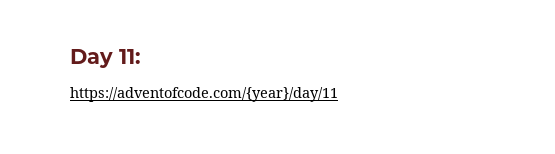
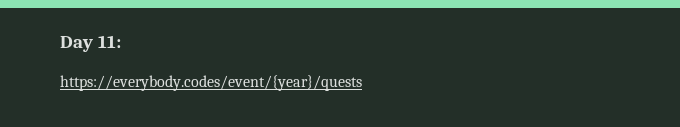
- https://adventofcode.com/{year}/day/11
+ https://everybody.codes/event/{year}/quests

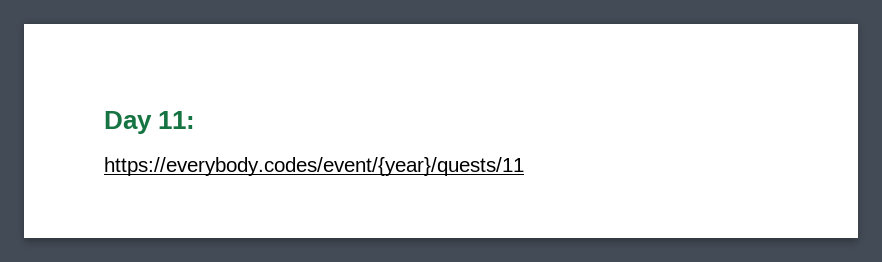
- https://everybody.codes/event/{year}/quests
+ https://everybody.codes/event/{year}/quests/11

